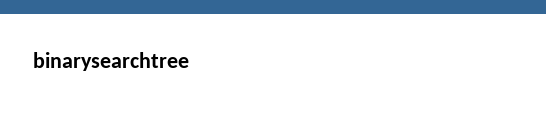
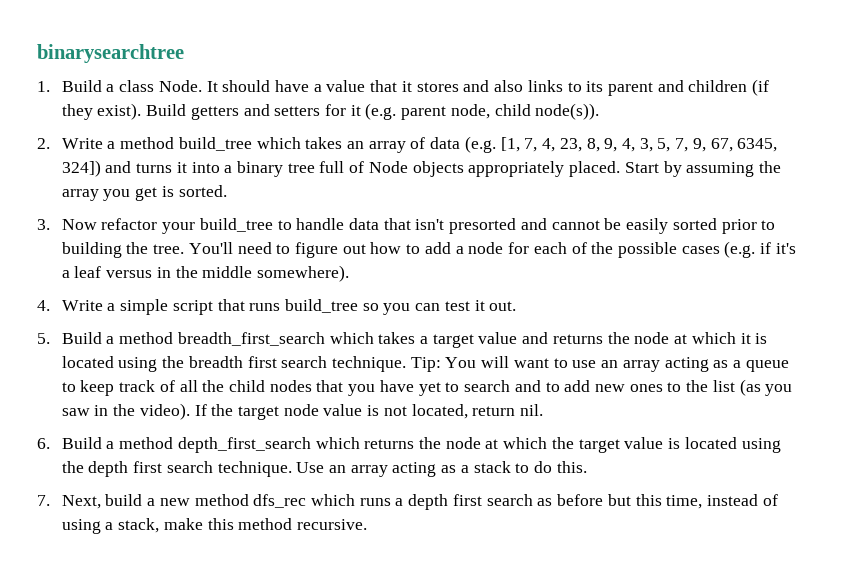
+ 1. Build a class Node. It should have a value that it stores and also links to its parent and children (if they exist). Build getters and setters for it (e.g. parent node, child node(s)).
+ 2. Write a method build_tree which takes an array of data (e.g. [1, 7, 4, 23, 8, 9, 4, 3, 5, 7, 9, 67, 6345, 324]) and turns it into a binary tree full of Node objects appropriately placed. Start by assuming the array you get is sorted.
+ 3. Now refactor your build_tree to handle data that isn't presorted and cannot be easily sorted prior to building the tree. You'll need to figure out how to add a node for each of the possible cases (e.g. if it's a leaf versus in the middle somewhere).
+ 4. Write a simple script that runs build_tree so you can test it out.
+ 5. Build a method breadth_first_search which takes a target value and returns the node at which it is located using the breadth first search technique. Tip: You will want to use an array acting as a queue to keep track of all the child nodes that you have yet to search and to add new ones to the list (as you saw in the video). If the target node value is not located, return nil.
+ 6. Build a method depth_first_search which returns the node at which the target value is located using the depth first search technique. Use an array acting as a stack to do this.
+ 7. Next, build a new method dfs_rec which runs a depth first search as before but this time, instead of using a stack, make this method recursive.

